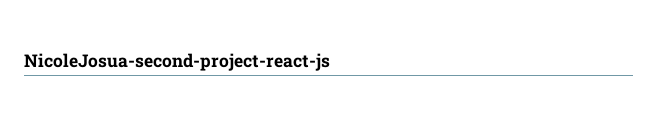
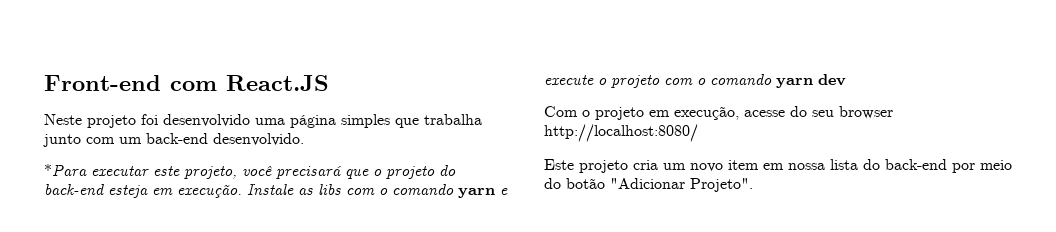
- NicoleJosua-second-project-react-js
+ Front-end com React.JS
+ Neste projeto foi desenvolvido uma página simples que trabalha junto com um back-end desenvolvido.
+ *Para executar este projeto, você precisará que o projeto do back-end esteja em execução. Instale as libs com o comando yarn e execute o projeto com o comando yarn dev
+ Com o projeto em execução, acesse do seu browser http://localhost:8080/
+ Este projeto cria um novo item em nossa lista do back-end por meio do botão "Adicionar Projeto".

